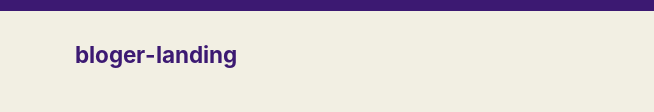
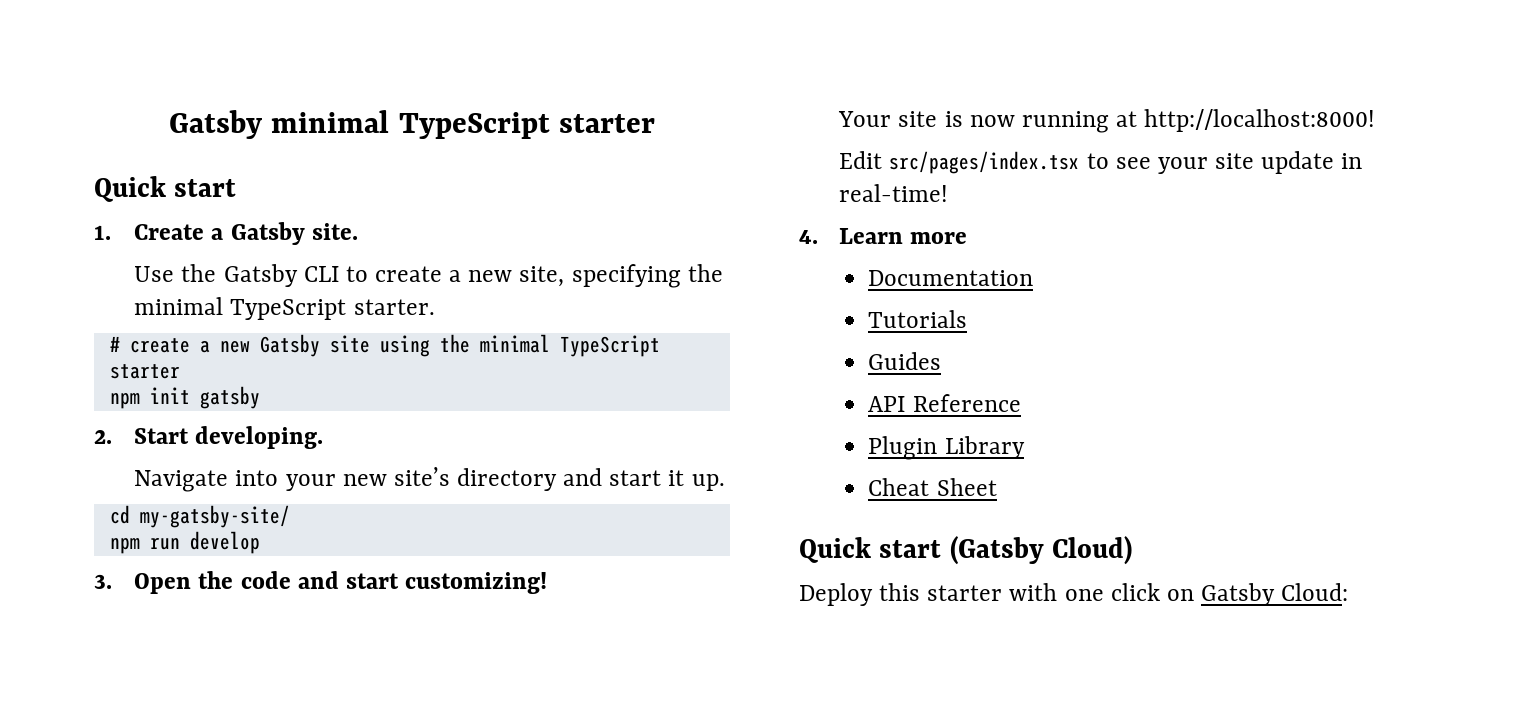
- bloger-landing
+ Gatsby minimal TypeScript starter
+ Quick start
+ 1. Create a Gatsby site.
+ Use the Gatsby CLI to create a new site, specifying the minimal TypeScript starter.
+ # create a new Gatsby site using the minimal TypeScript starter
+ npm init gatsby
+ 2. Start developing.
+ Navigate into your new site’s directory and start it up.
+ cd my-gatsby-site/
+ npm run develop
+ 3. Open the code and start customizing!
+ Your site is now running at http://localhost:8000!
+ Edit src/pages/index.tsx to see your site update in real-time!
+ 4. Learn more
+ Documentation
+ Tutorials
+ Guides
+ API Reference
+ Plugin Library
+ Cheat Sheet
+ Quick start (Gatsby Cloud)
+ Deploy this starter with one click on Gatsby Cloud:

